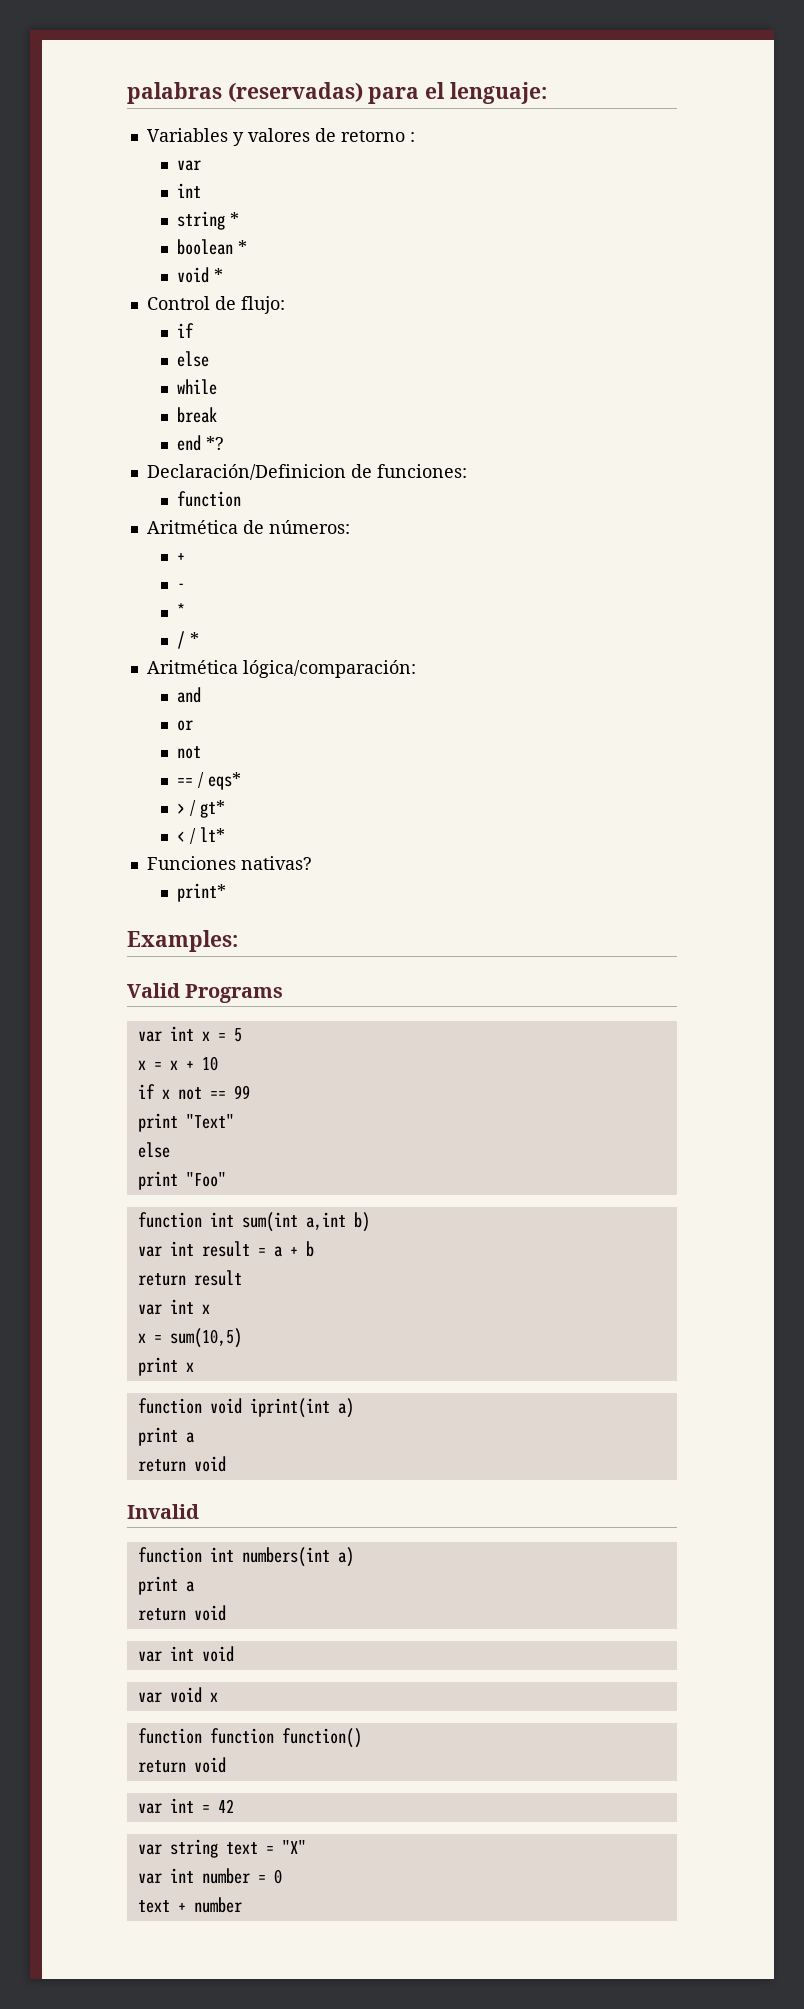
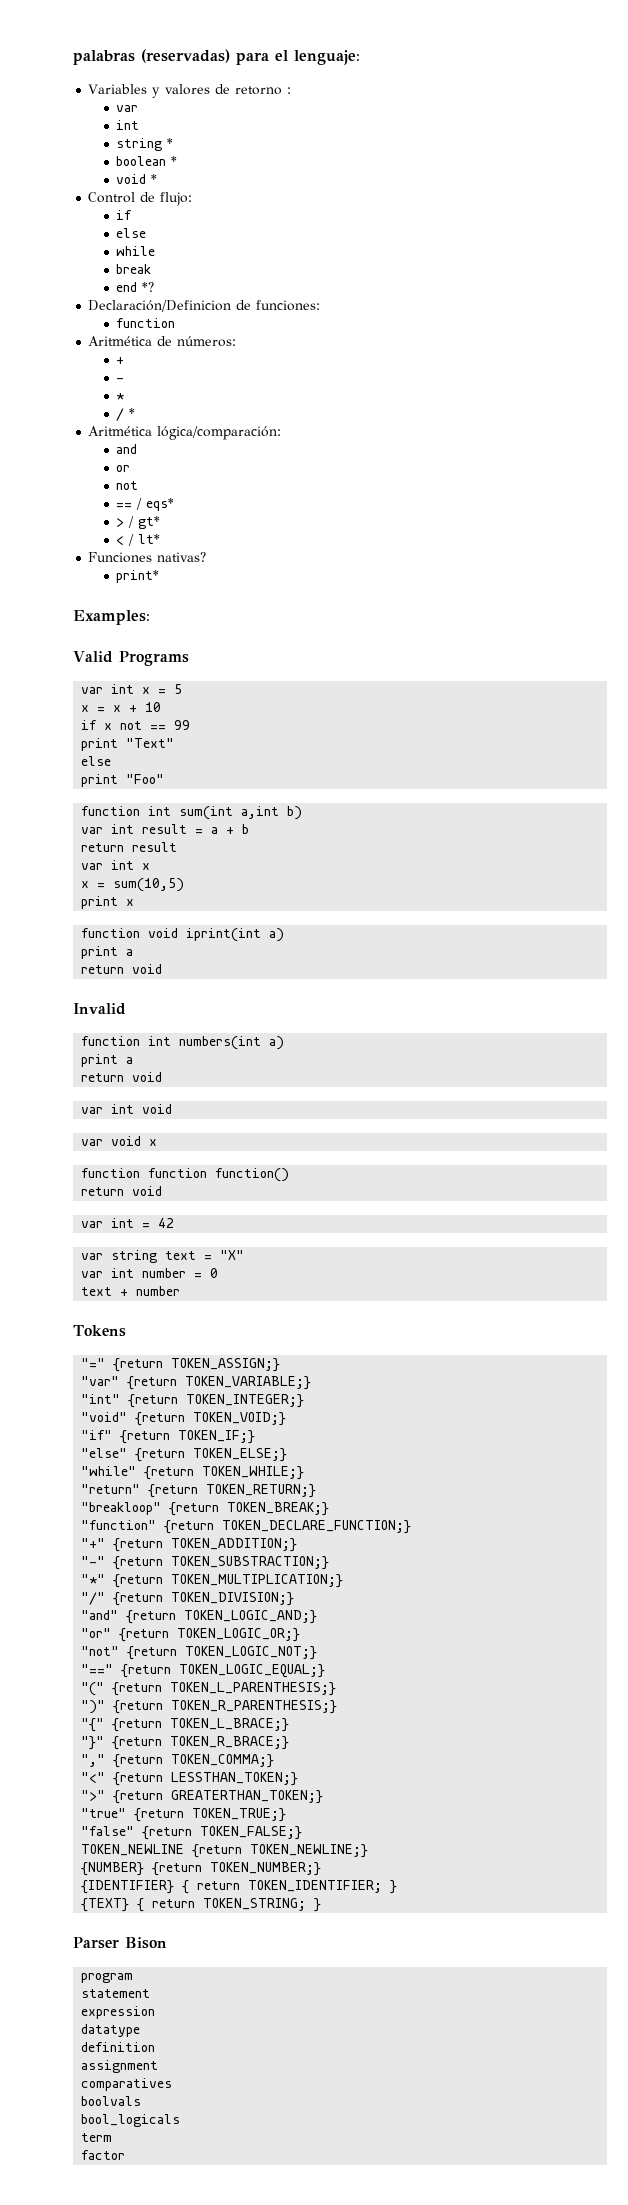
+ Tokens
+ "=" {return TOKEN_ASSIGN;}
+ "var" {return TOKEN_VARIABLE;}
+ "int" {return TOKEN_INTEGER;}
+ "void" {return TOKEN_VOID;}
+ "if" {return TOKEN_IF;}
+ "else" {return TOKEN_ELSE;}
+ "while" {return TOKEN_WHILE;}
+ "return" {return TOKEN_RETURN;}
+ "breakloop" {return TOKEN_BREAK;}
+ "function" {return TOKEN_DECLARE_FUNCTION;}
+ "+" {return TOKEN_ADDITION;}
+ "-" {return TOKEN_SUBSTRACTION;}
+ "*" {return TOKEN_MULTIPLICATION;}
+ "/" {return TOKEN_DIVISION;}
+ "and" {return TOKEN_LOGIC_AND;}
+ "or" {return TOKEN_LOGIC_OR;}
+ "not" {return TOKEN_LOGIC_NOT;}
+ "==" {return TOKEN_LOGIC_EQUAL;}
+ "(" {return TOKEN_L_PARENTHESIS;}
+ ")" {return TOKEN_R_PARENTHESIS;}
+ "{" {return TOKEN_L_BRACE;}
+ "}" {return TOKEN_R_BRACE;}
+ "," {return TOKEN_COMMA;}
+ "<" {return LESSTHAN_TOKEN;}
+ ">" {return GREATERTHAN_TOKEN;}
+ "true" {return TOKEN_TRUE;}
+ "false" {return TOKEN_FALSE;}
+ TOKEN_NEWLINE {return TOKEN_NEWLINE;}
+ {NUMBER} {return TOKEN_NUMBER;}
+ {IDENTIFIER} { return TOKEN_IDENTIFIER; }
+ {TEXT} { return TOKEN_STRING; }
+ Parser Bison
+ program
+ statement
+ expression
+ datatype
+ definition
+ assignment
+ comparatives
+ boolvals
+ bool_logicals
+ term
+ factor

